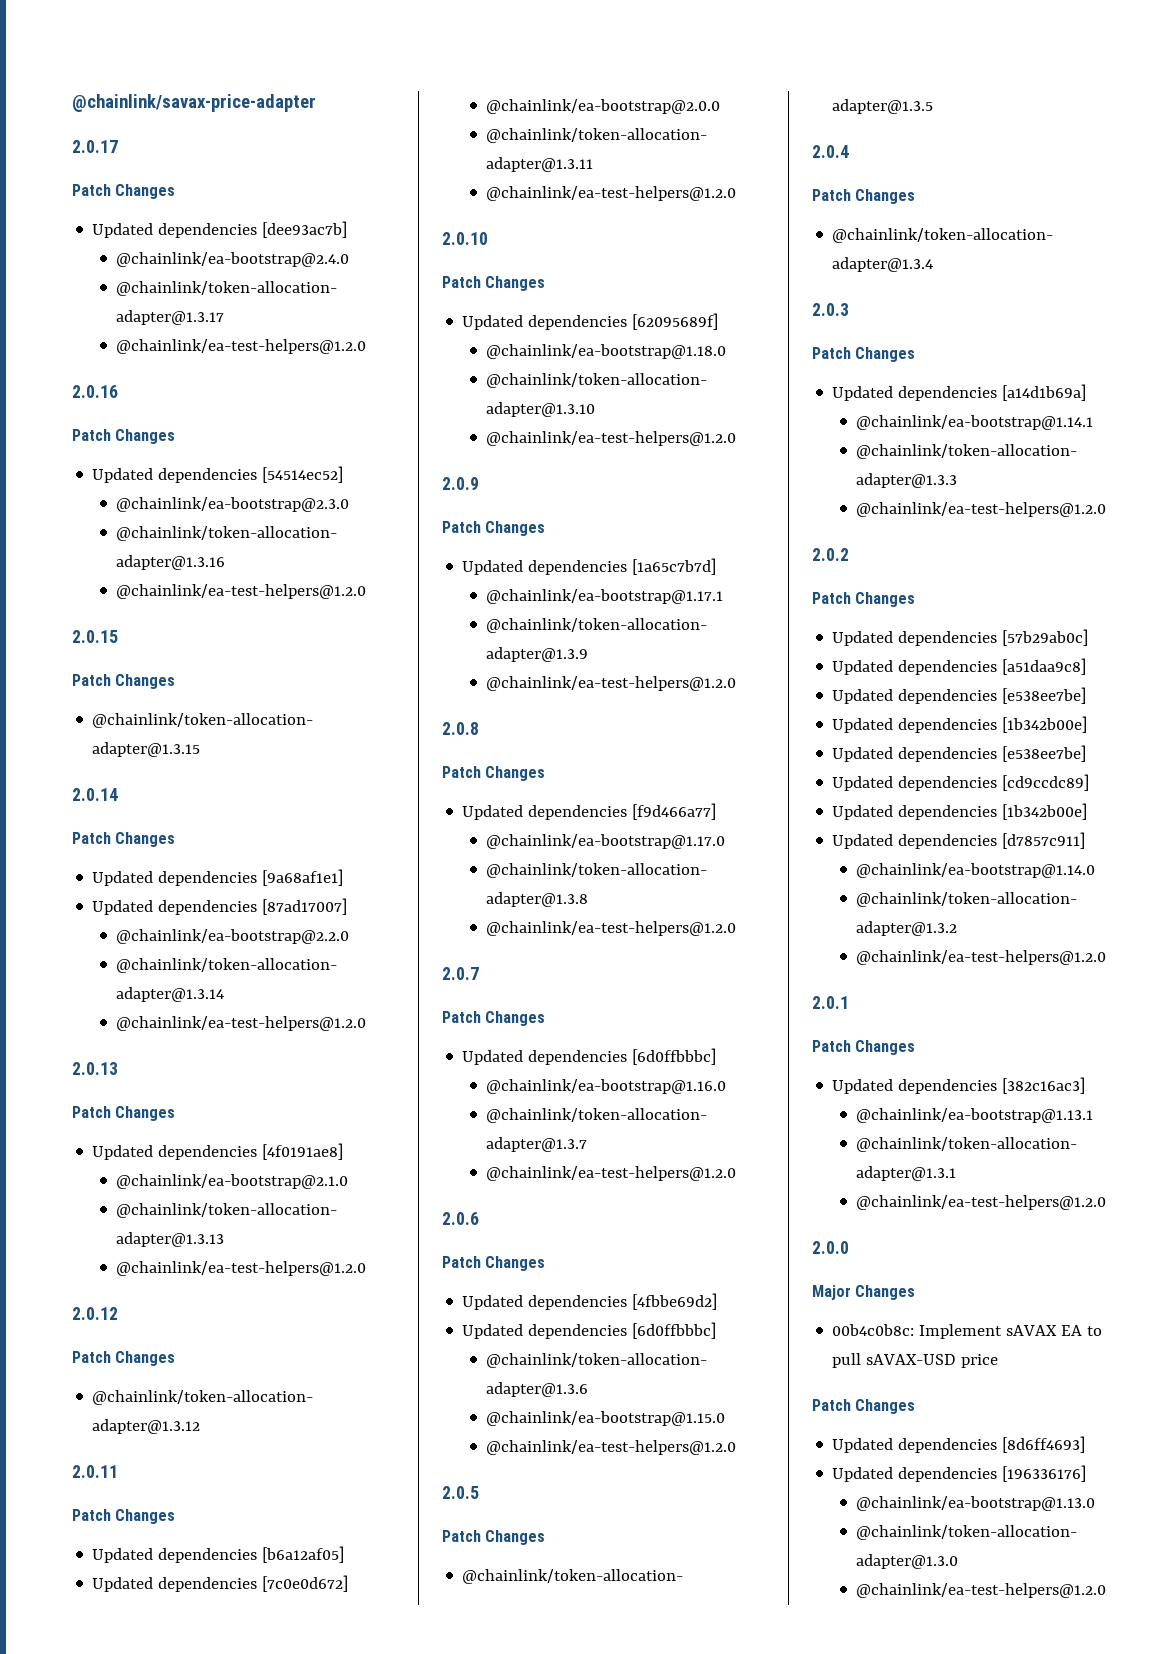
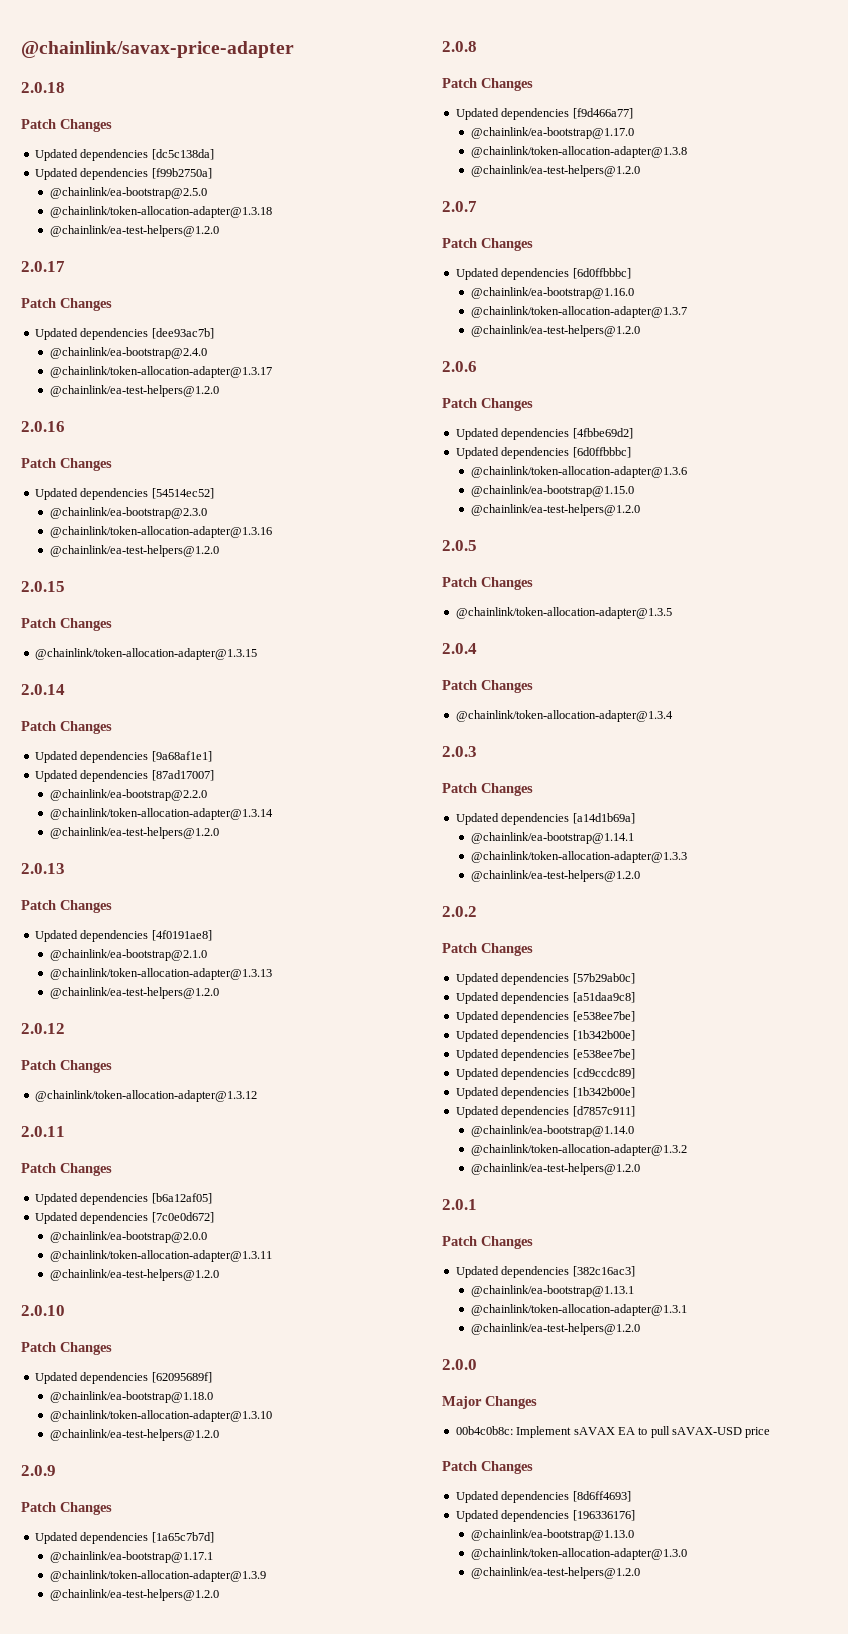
+ 2.0.18
+ Patch Changes
+ Updated dependencies [dc5c138da]
+ Updated dependencies [f99b2750a]
+ @chainlink/ea-bootstrap@2.5.0
+ @chainlink/token-allocation-adapter@1.3.18
+ @chainlink/ea-test-helpers@1.2.0

